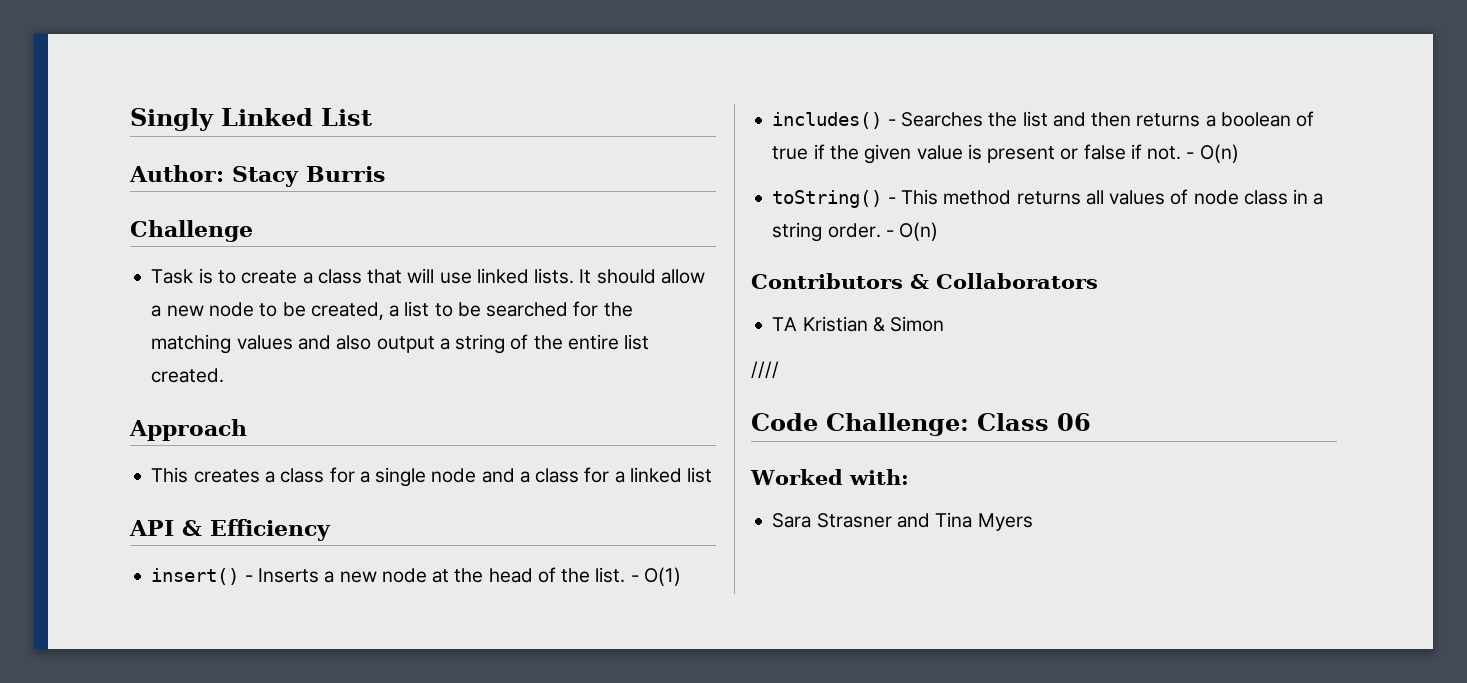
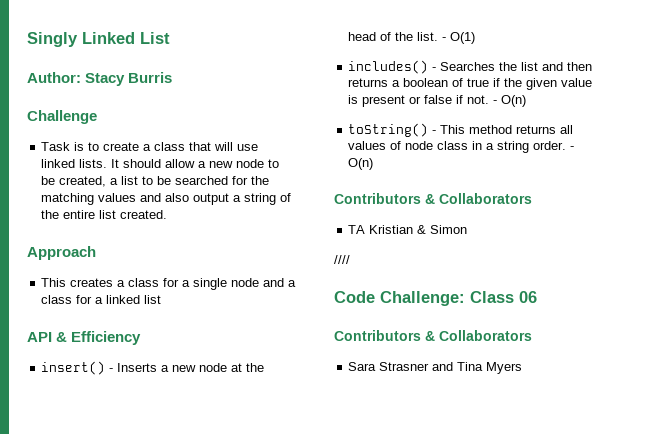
  Code Challenge: Class 06
- Worked with:
+ Contributors & Collaborators

